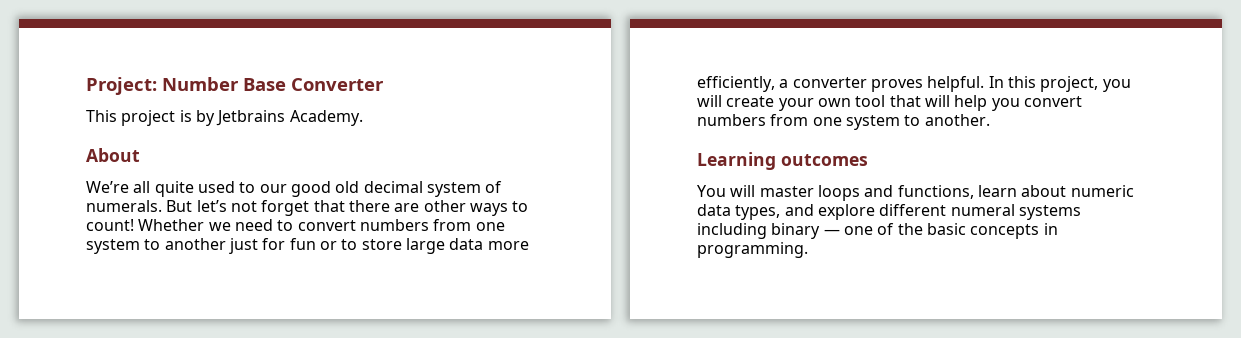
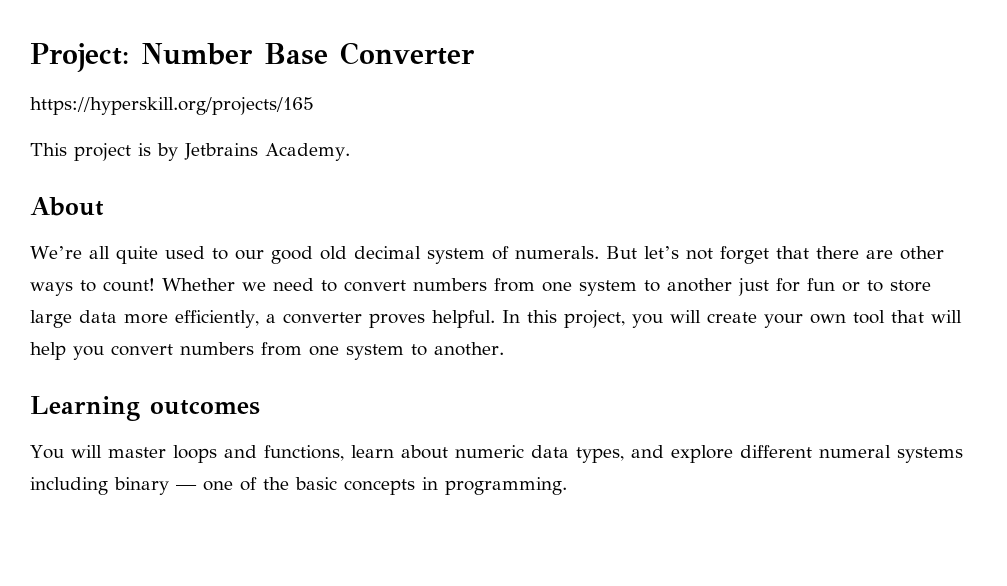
+ https://hyperskill.org/projects/165

